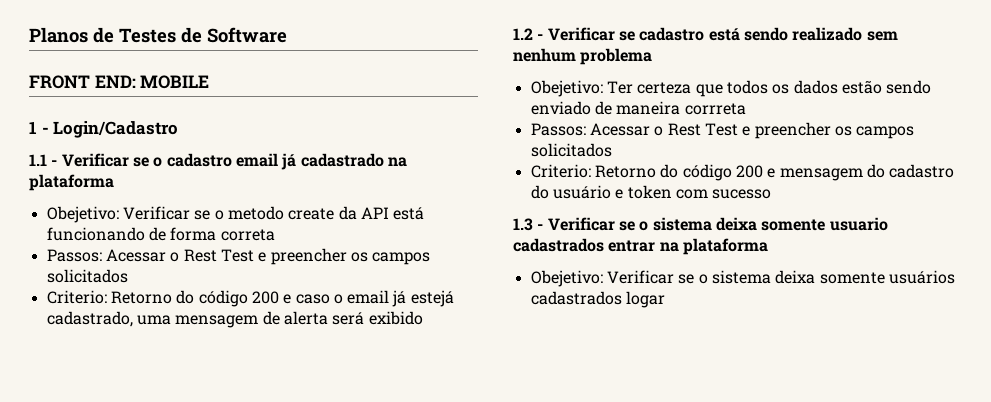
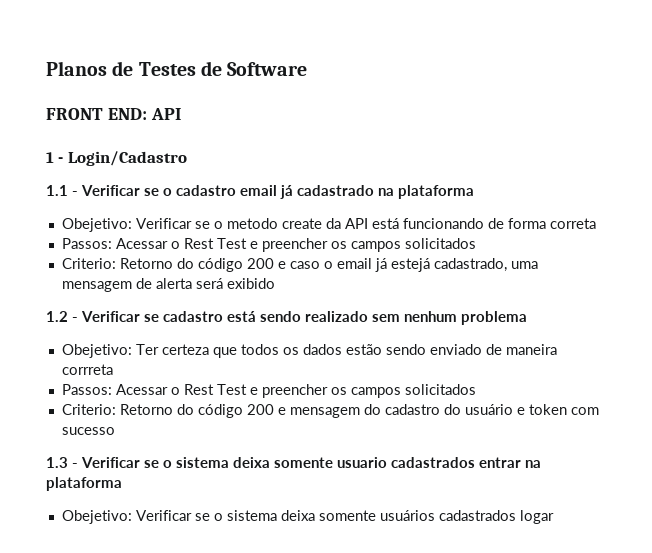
- FRONT END: MOBILE
+ FRONT END: API

